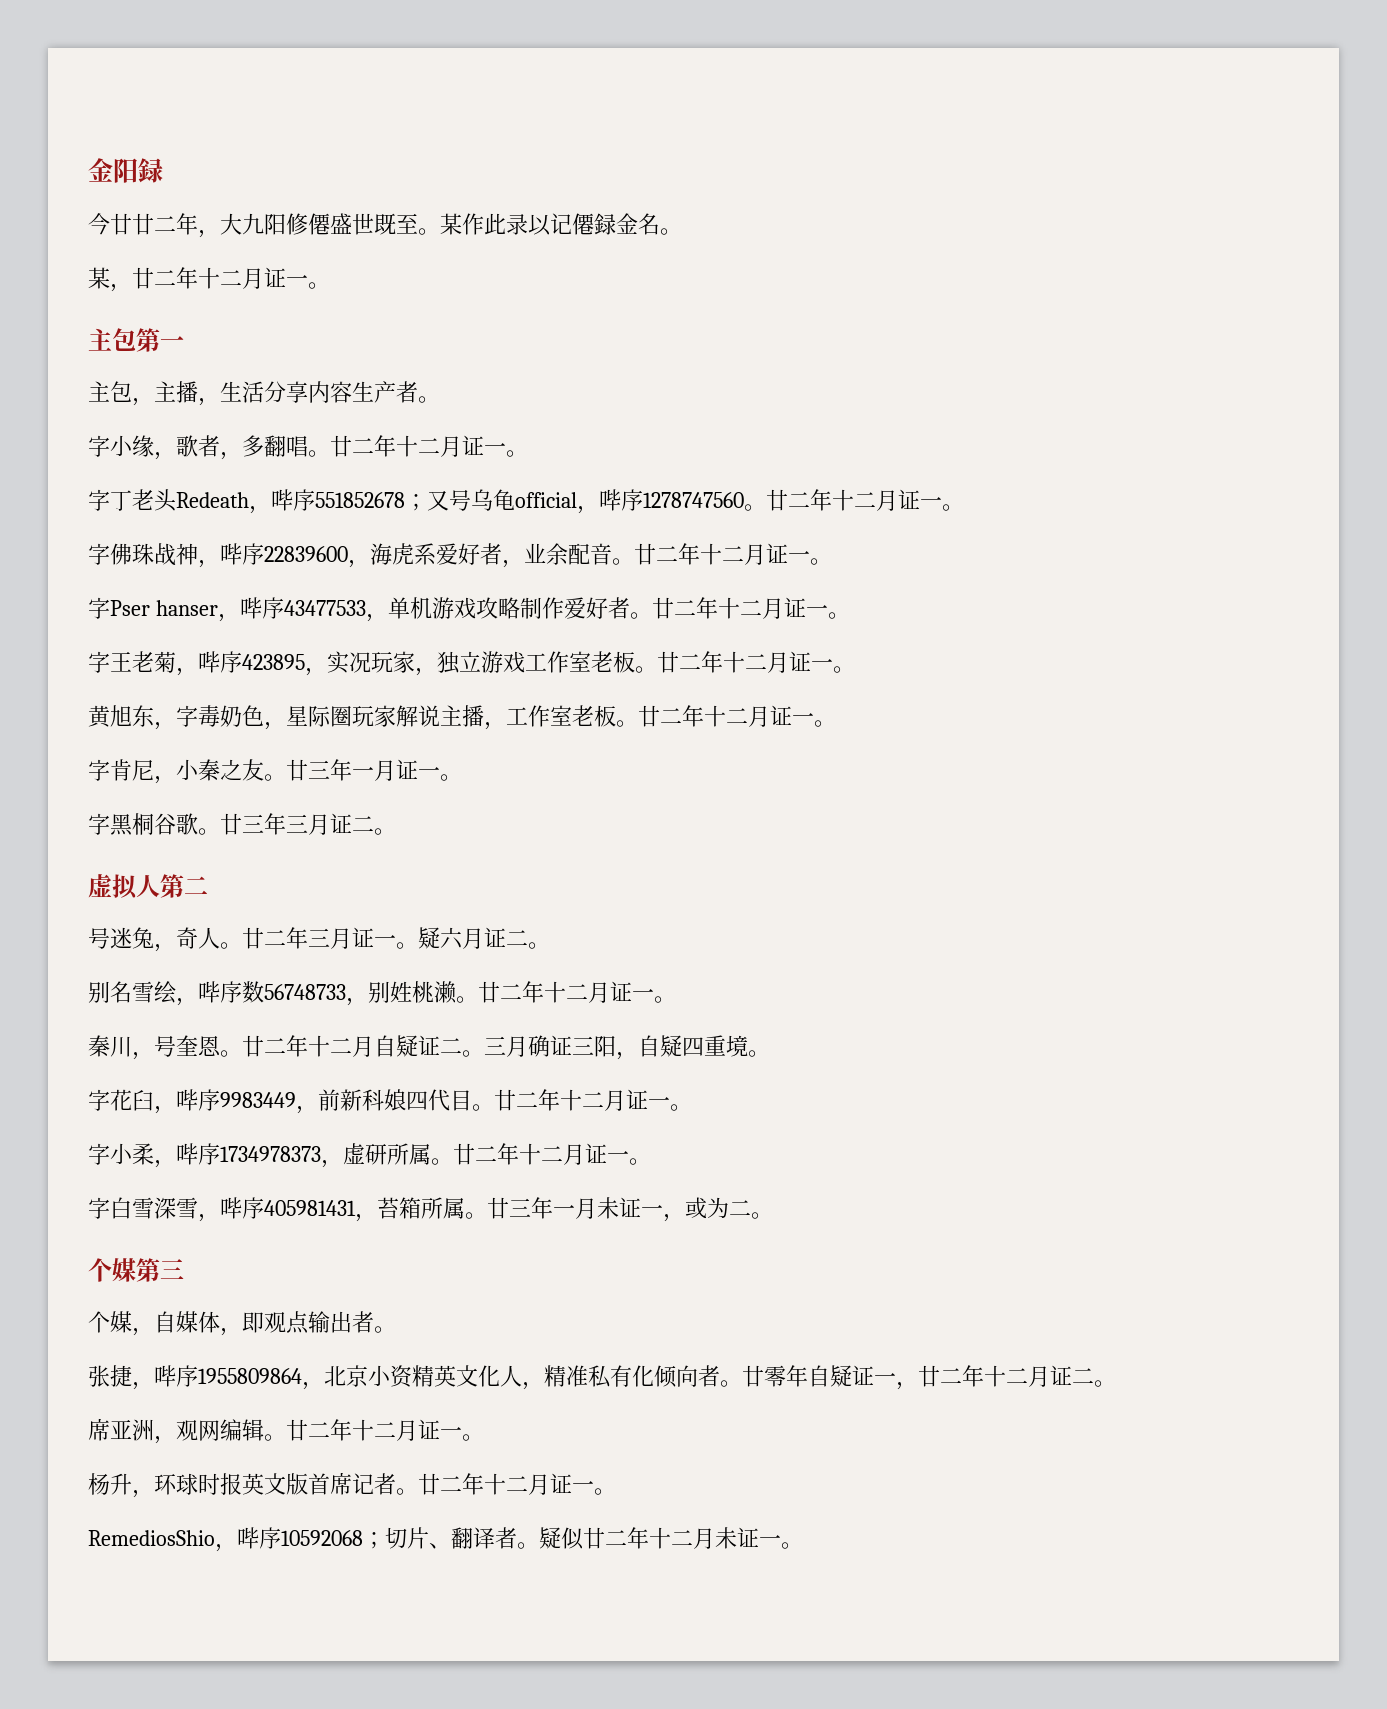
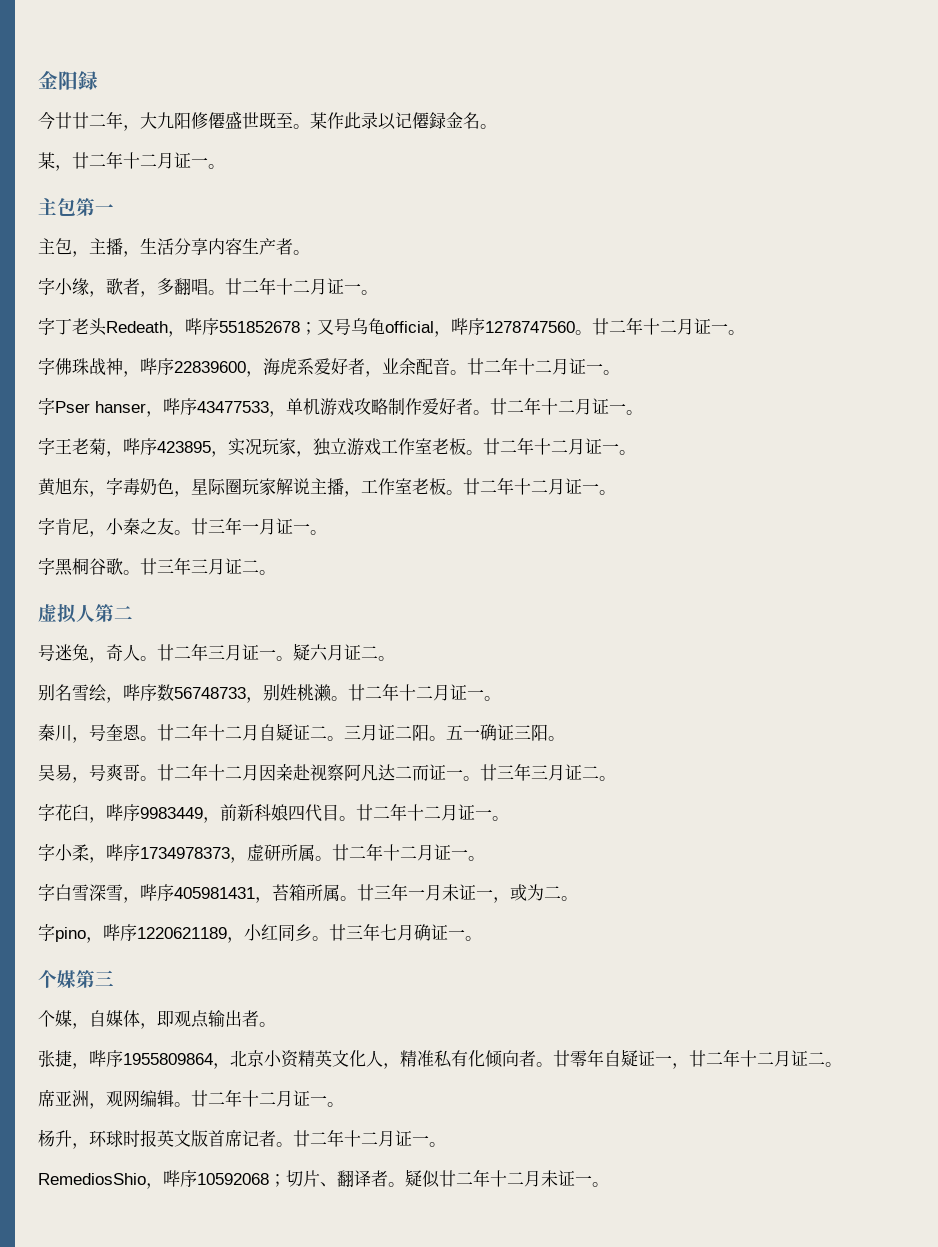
- 三月确证三阳，自疑四重境。
+ 三月证二阳。五一确证三阳。
+ 吴易，号爽哥。廿二年十二月因亲赴视察阿凡达二而证一。廿三年三月证二。
+ 字pino，哔序1220621189，小红同乡。廿三年七月确证一。

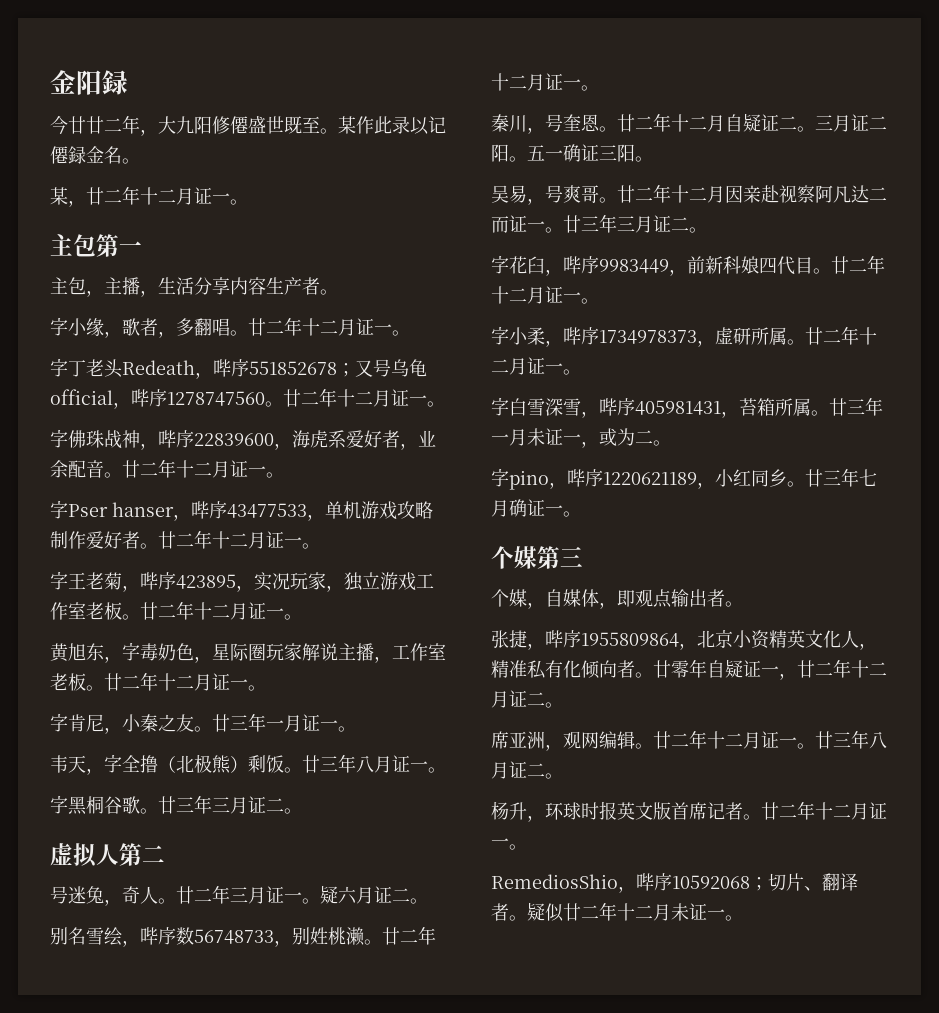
+ 韦天，字全撸（北极熊）剩饭。廿三年八月证一。
+ 廿三年八月证二。

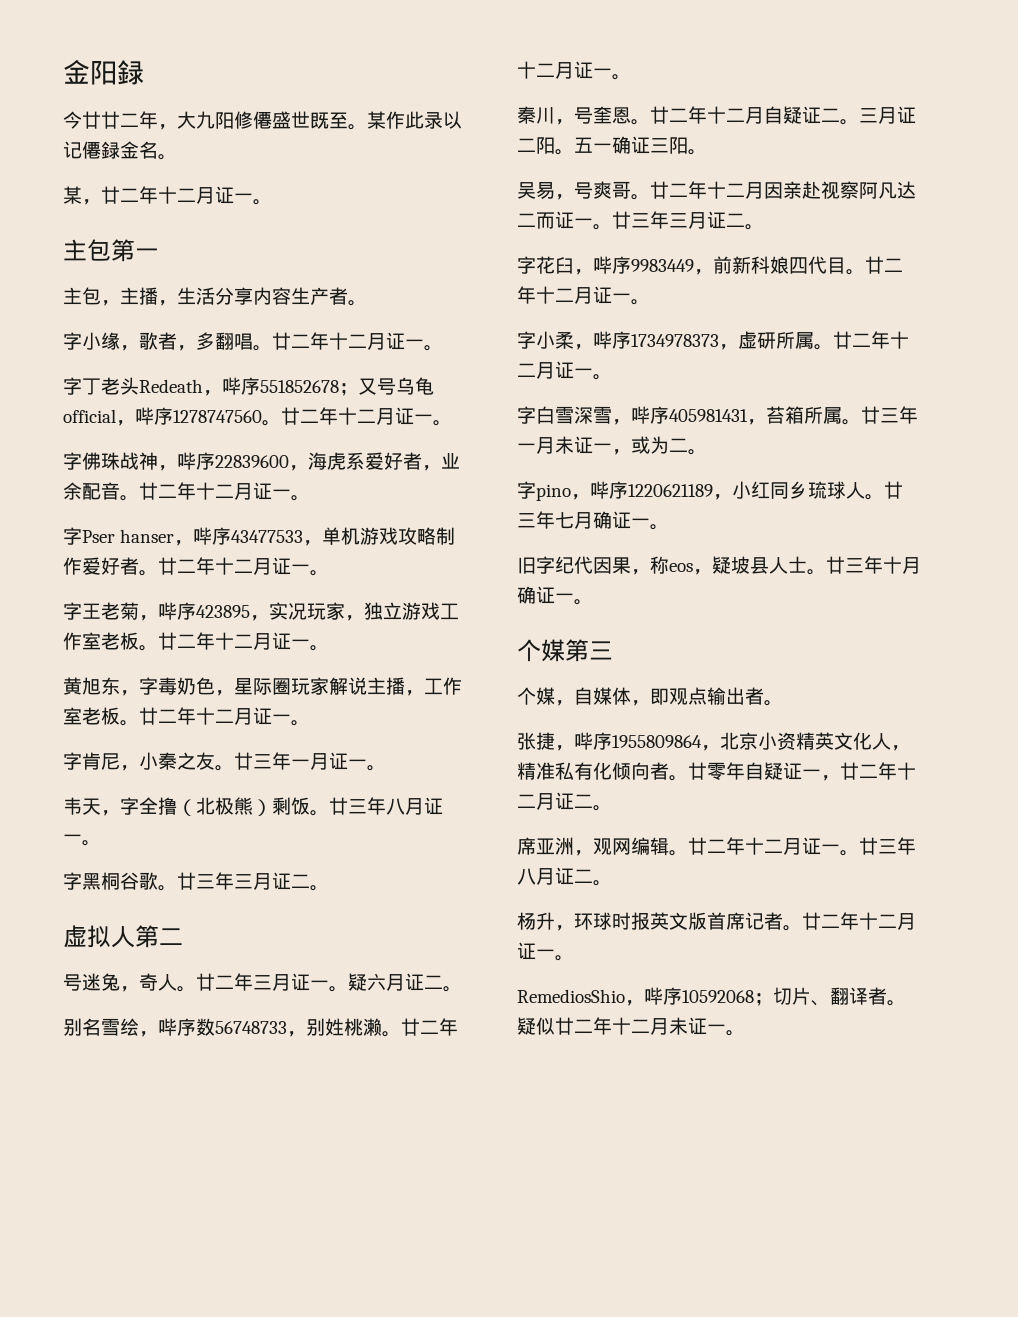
- 字pino，哔序1220621189，小红同乡。
+ 字pino，哔序1220621189，小红同乡琉球人。
+ 旧字纪代因果，称eos，疑坡县人士。廿三年十月确证一。

